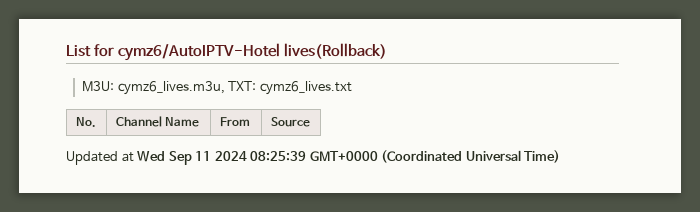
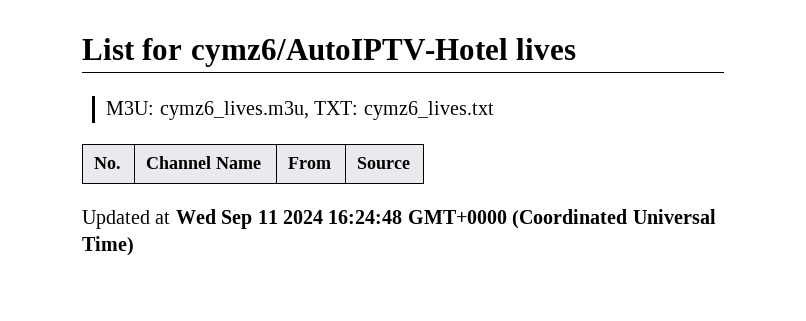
- List for cymz6/AutoIPTV-Hotel lives(Rollback)
+ List for cymz6/AutoIPTV-Hotel lives
- Updated at Wed Sep 11 2024 08:25:39 GMT+0000 (Coordinated Universal Time)
+ Updated at Wed Sep 11 2024 16:24:48 GMT+0000 (Coordinated Universal Time)

